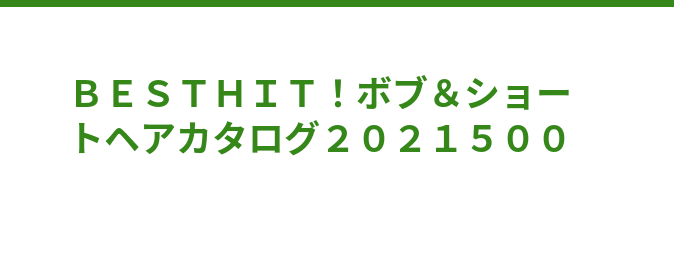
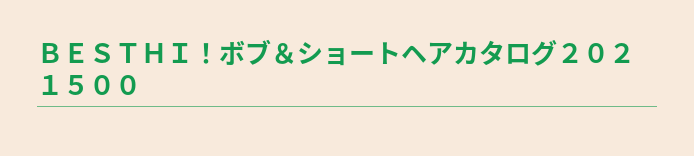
- ＢＥＳＴＨＩＴ！
+ ＢＥＳＴＨＩ！

